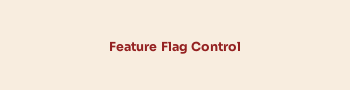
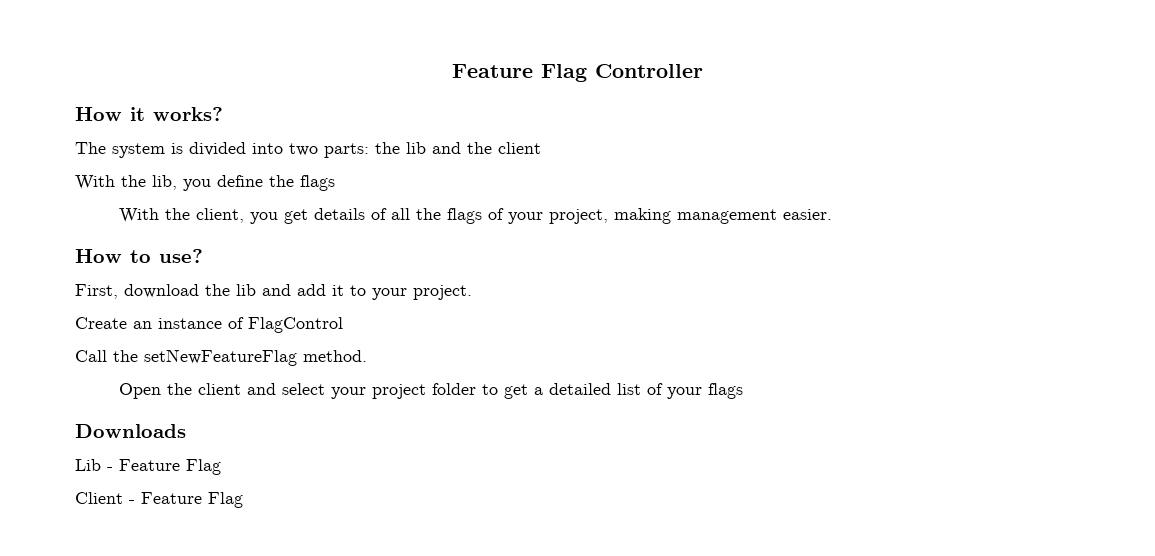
- Feature Flag Control
+ Feature Flag Controller
+ How it works?
+ The system is divided into two parts: the lib and the client
+ With the lib, you define the flags
+ With the client, you get details of all the flags of your project, making management easier.
+ How to use?
+ First, download the lib and add it to your project.
+ Create an instance of FlagControl
+ Call the setNewFeatureFlag method.
+ Open the client and select your project folder to get a detailed list of your flags
+ Downloads
+ Lib - Feature Flag
+ Client - Feature Flag

